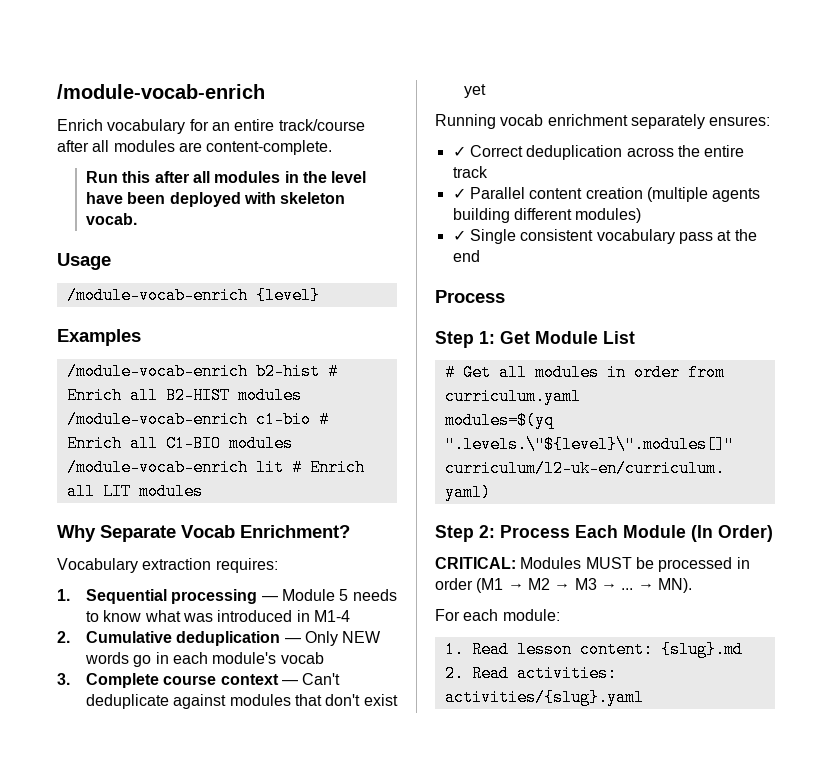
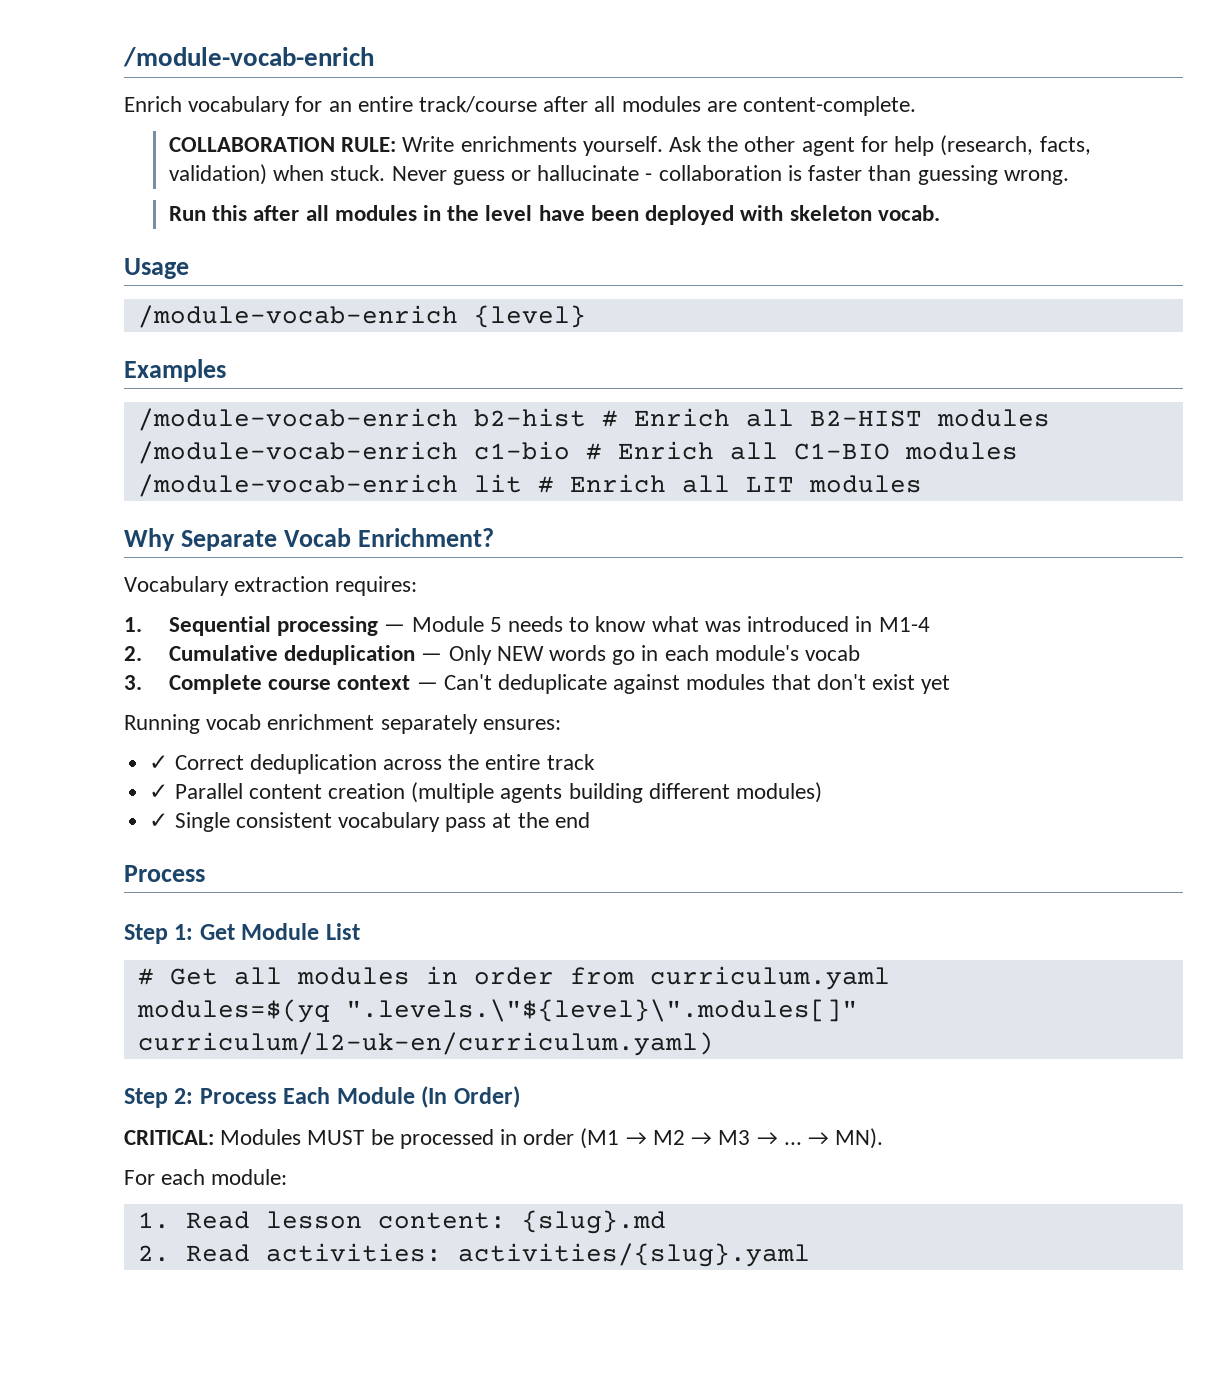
+ COLLABORATION RULE: Write enrichments yourself. Ask the other agent for help (research, facts, validation) when stuck. Never guess or hallucinate - collaboration is faster than guessing wrong.

